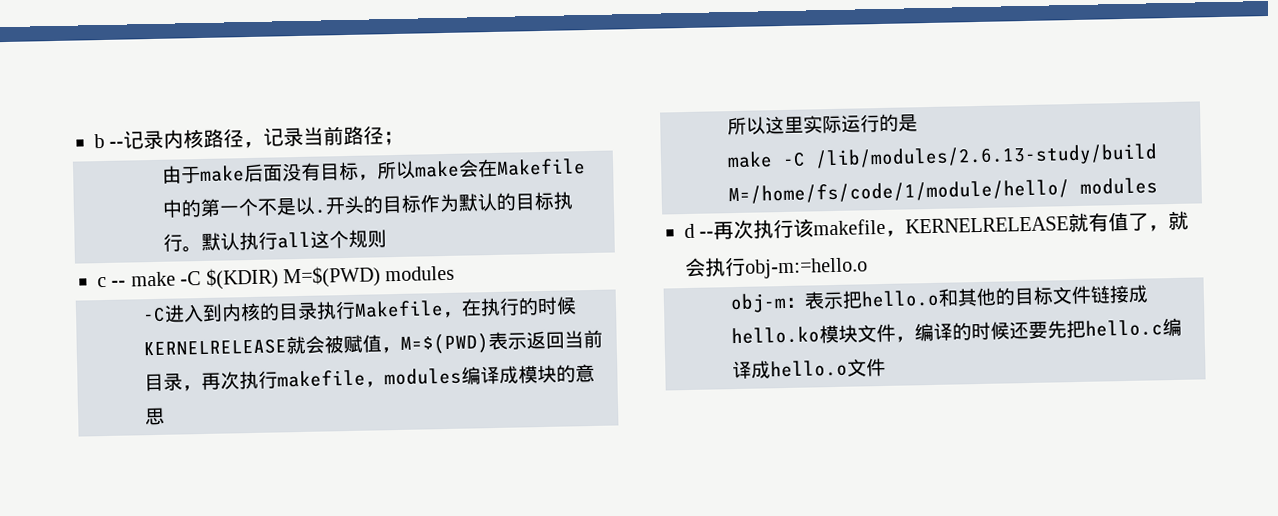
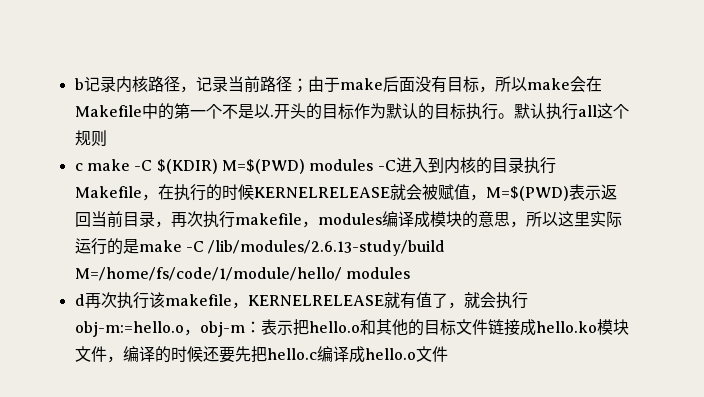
- b --记录内核路径，记录当前路径；
- 由于make后面没有目标，所以make会在Makefile中的第一个不是以.
+ b记录内核路径，记录当前路径；由于make后面没有目标，所以make会在Makefile中的第一个不是以.
- c -- make -C $(KDIR) M=$(PWD) modules
- -C进入到内核的目录执行Makefile，在执行的时候KERNELRELEASE就会被赋值，M=$(PWD)表示返回当前目录，再次执行makefile，modules编译成模块的意思
- 所以这里实际运行的是
- make -C /lib/modules/2.6.13-study/build M=/home/fs/code/1/module/hello/ modules
+ c make -C $(KDIR) M=$(PWD) modules -C进入到内核的目录执行Makefile，在执行的时候KERNELRELEASE就会被赋值，M=$(PWD)表示返回当前目录，再次执行makefile，modules编译成模块的意思，所以这里实际运行的是make -C /lib/modules/2.6.13-study/build M=/home/fs/code/1/module/hello/ modules
- d --再次执行该makefile，KERNELRELEASE就有值了，就会执行obj-m:=hello.o
- obj-m：表示把hello.o和其他的目标文件链接成hello.ko模块文件，编译的时候还要先把hello.c编译成hello.o文件
+ d再次执行该makefile，KERNELRELEASE就有值了，就会执行obj-m:=hello.o，obj-m：表示把hello.o和其他的目标文件链接成hello.ko模块文件，编译的时候还要先把hello.c编译成hello.o文件

